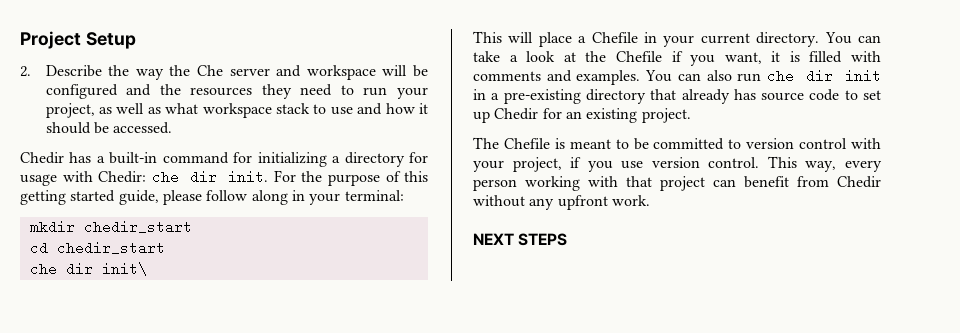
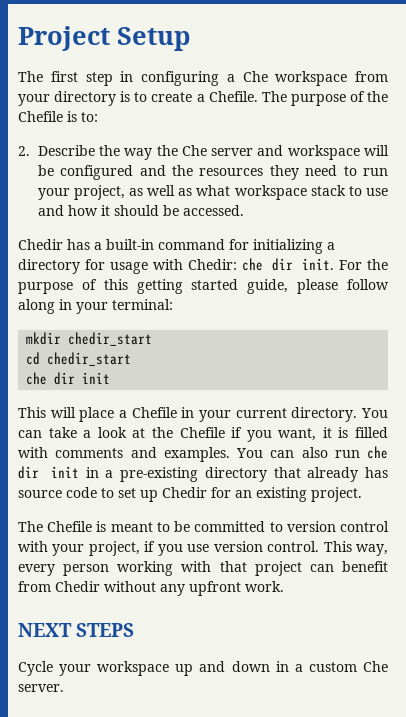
+ The first step in configuring a Che workspace from your directory is to create a Chefile. The purpose of the Chefile is to:
  cd chedir_start
- che dir init\
+ che dir init
+ Cycle your workspace up and down in a custom Che server.

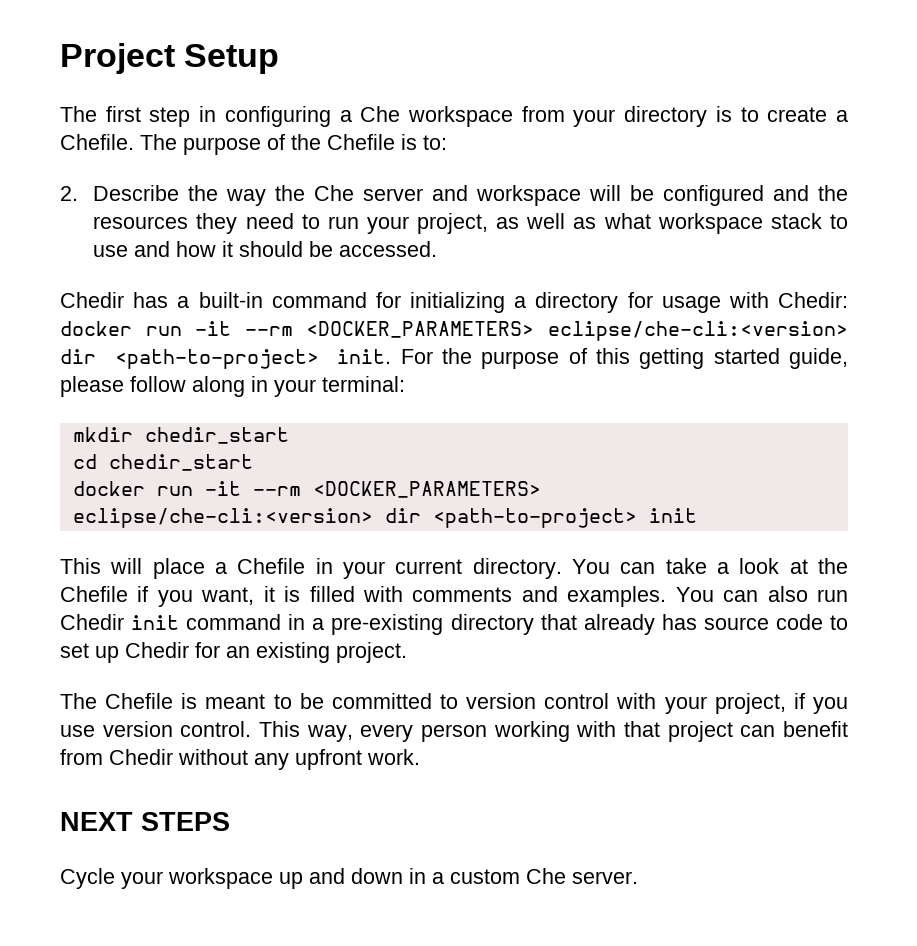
- Chedir has a built-in command for initializing a directory for usage with Chedir: che dir init.
+ Chedir has a built-in command for initializing a directory for usage with Chedir: docker run -it --rm <DOCKER_PARAMETERS> eclipse/che-cli:<version> dir <path-to-project> init.
  cd chedir_start
- che dir init
+ docker run -it --rm <DOCKER_PARAMETERS> eclipse/che-cli:<version> dir <path-to-project> init
- You can also run che dir init in a pre-existing directory that already has source code to set up Chedir for an existing project.
+ You can also run Chedir init command in a pre-existing directory that already has source code to set up Chedir for an existing project.

